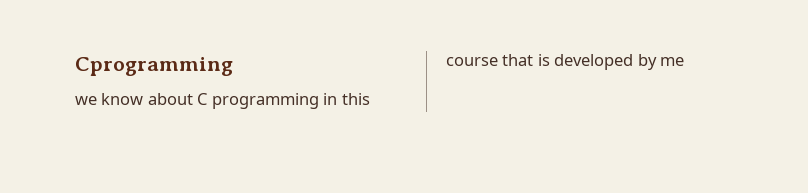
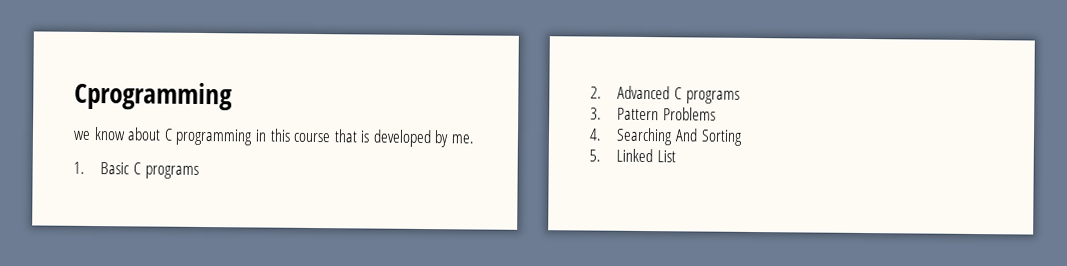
- we know about C programming in this course that is developed by me
+ we know about C programming in this course that is developed by me.
+ 1. Basic C programs
+ 2. Advanced C programs
+ 3. Pattern Problems
+ 4. Searching And Sorting
+ 5. Linked List

